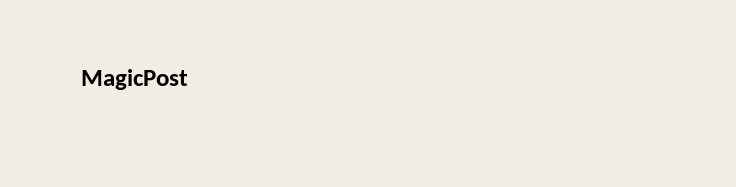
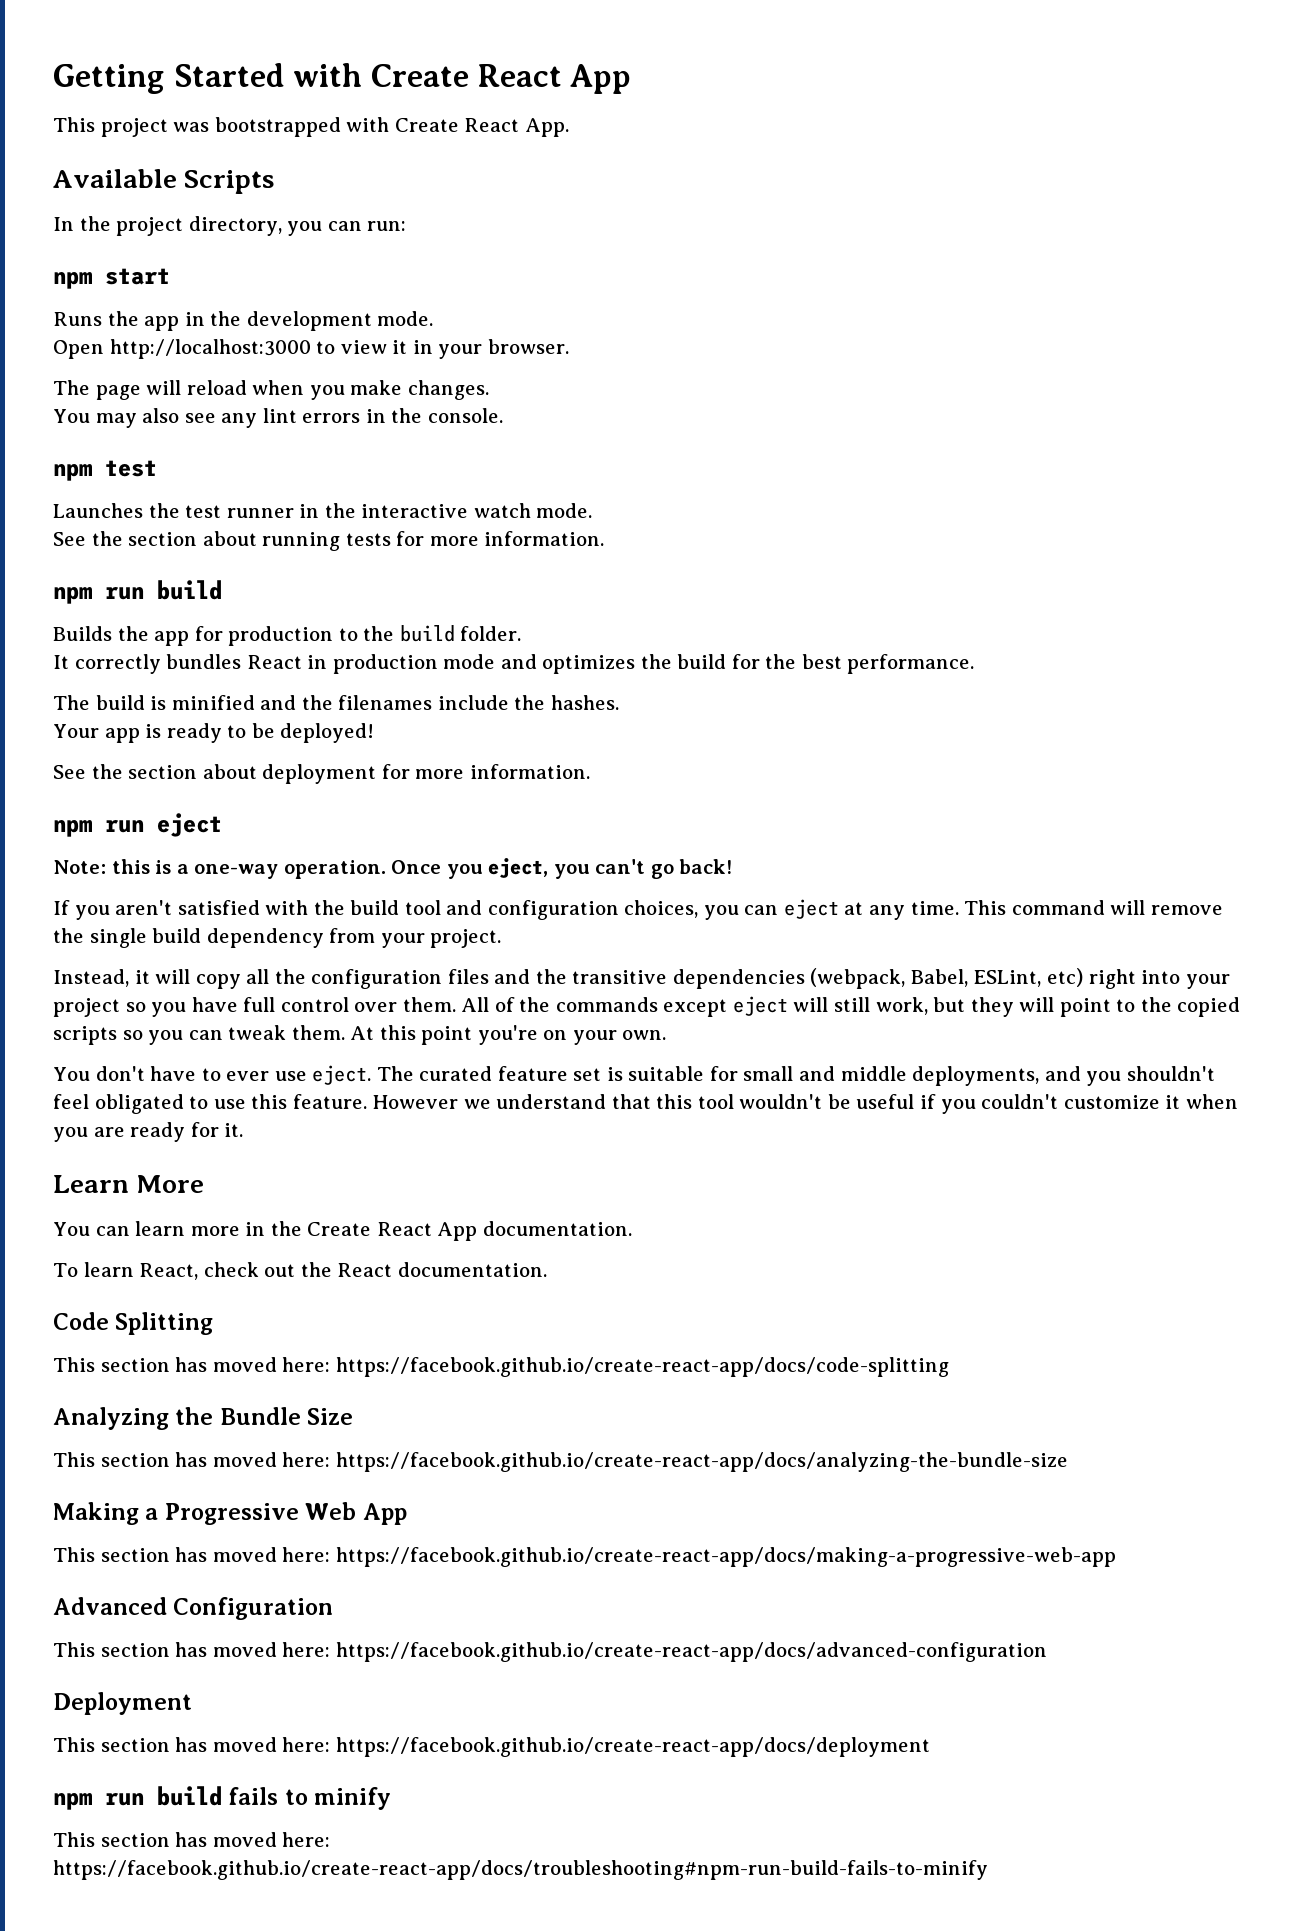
- MagicPost
+ Getting Started with Create React App
+ This project was bootstrapped with Create React App.
+ Available Scripts
+ In the project directory, you can run:
+ npm start
+ Runs the app in the development mode.
+ Open http://localhost:3000 to view it in your browser.
+ The page will reload when you make changes.
+ You may also see any lint errors in the console.
+ npm test
+ Launches the test runner in the interactive watch mode.
+ See the section about running tests for more information.
+ npm run build
+ Builds the app for production to the build folder.
+ It correctly bundles React in production mode and optimizes the build for the best performance.
+ The build is minified and the filenames include the hashes.
+ Your app is ready to be deployed!
+ See the section about deployment for more information.
+ npm run eject
+ Note: this is a one-way operation. Once you eject, you can't go back!
+ If you aren't satisfied with the build tool and configuration choices, you can eject at any time. This command will remove the single build dependency from your project.
+ Instead, it will copy all the configuration files and the transitive dependencies (webpack, Babel, ESLint, etc) right into your project so you have full control over them. All of the commands except eject will still work, but they will point to the copied scripts so you can tweak them. At this point you're on your own.
+ You don't have to ever use eject. The curated feature set is suitable for small and middle deployments, and you shouldn't feel obligated to use this feature. However we understand that this tool wouldn't be useful if you couldn't customize it when you are ready for it.
+ Learn More
+ You can learn more in the Create React App documentation.
+ To learn React, check out the React documentation.
+ Code Splitting
+ This section has moved here: https://facebook.github.io/create-react-app/docs/code-splitting
+ Analyzing the Bundle Size
+ This section has moved here: https://facebook.github.io/create-react-app/docs/analyzing-the-bundle-size
+ Making a Progressive Web App
+ This section has moved here: https://facebook.github.io/create-react-app/docs/making-a-progressive-web-app
+ Advanced Configuration
+ This section has moved here: https://facebook.github.io/create-react-app/docs/advanced-configuration
+ Deployment
+ This section has moved here: https://facebook.github.io/create-react-app/docs/deployment
+ npm run build fails to minify
+ This section has moved here: https://facebook.github.io/create-react-app/docs/troubleshooting#npm-run-build-fails-to-minify

